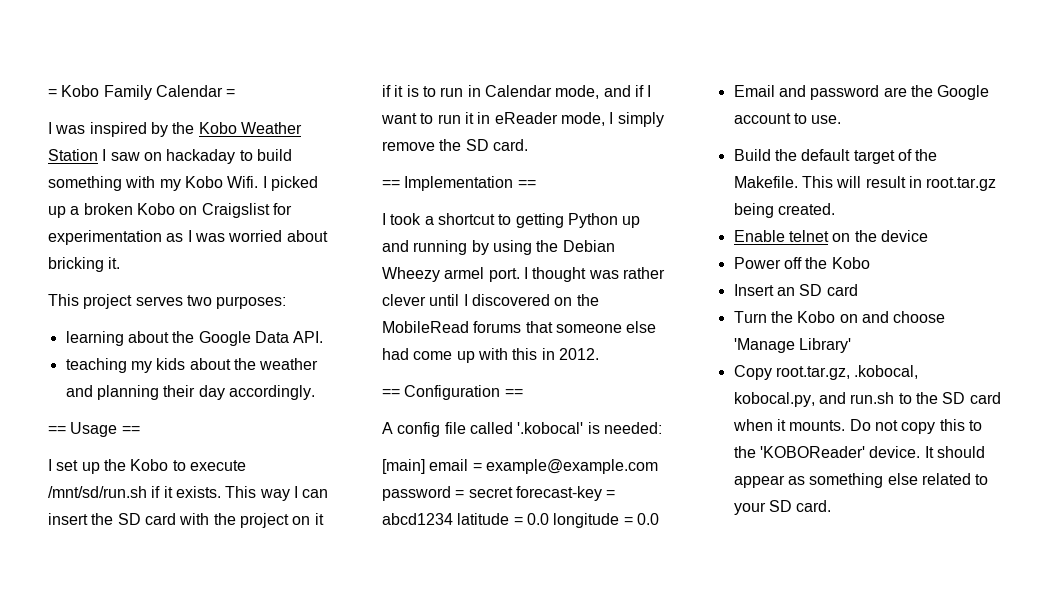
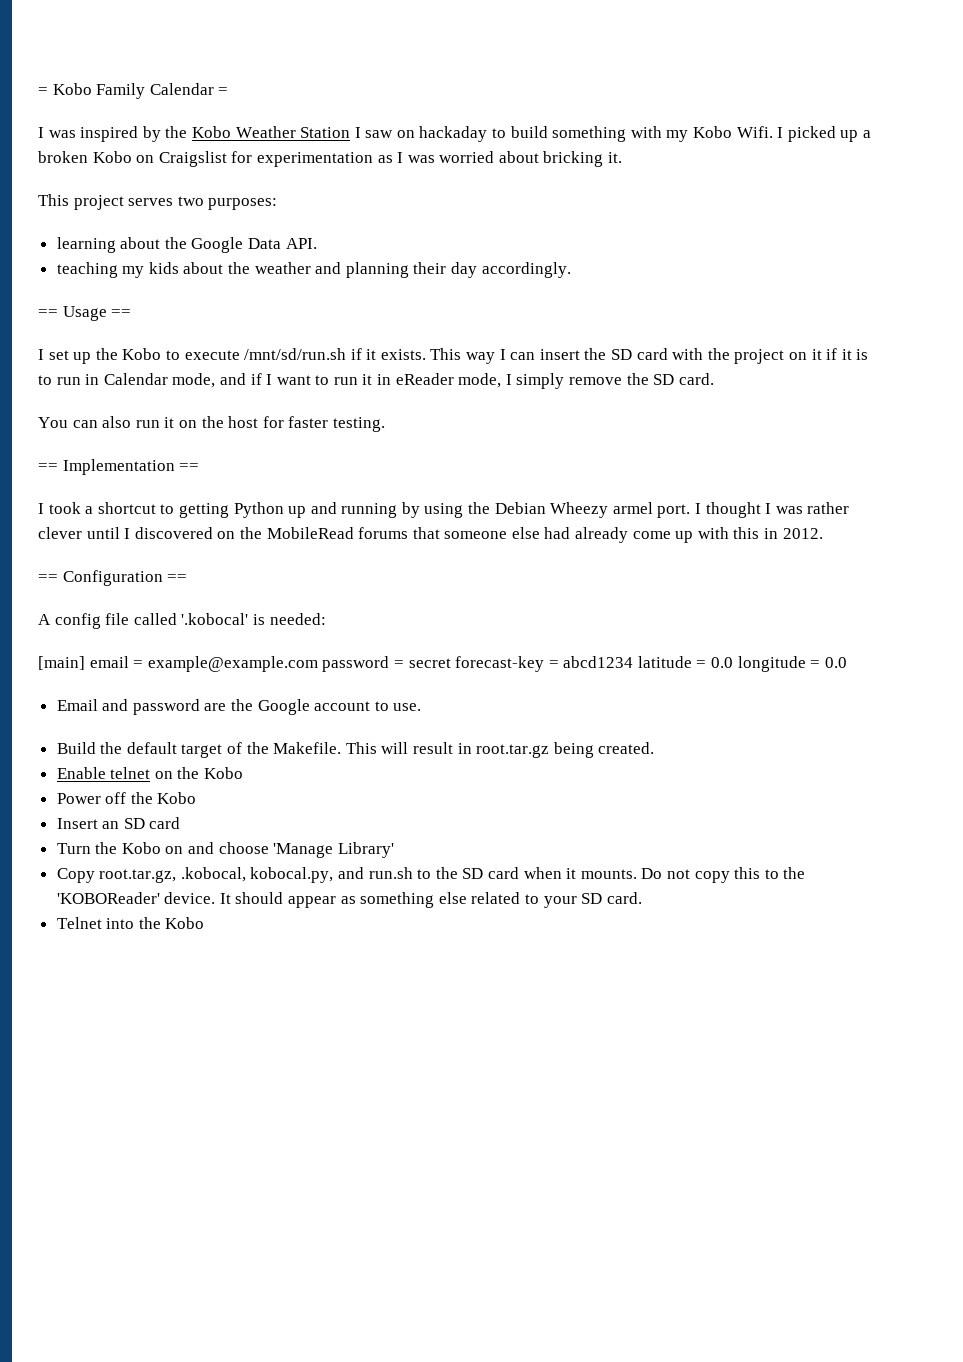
+ You can also run it on the host for faster testing.
- I thought was rather clever until I discovered on the MobileRead forums that someone else had come up with this in 2012.
+ I thought I was rather clever until I discovered on the MobileRead forums that someone else had already come up with this in 2012.
- Enable telnet on the device
+ Enable telnet on the Kobo
+ Telnet into the Kobo

